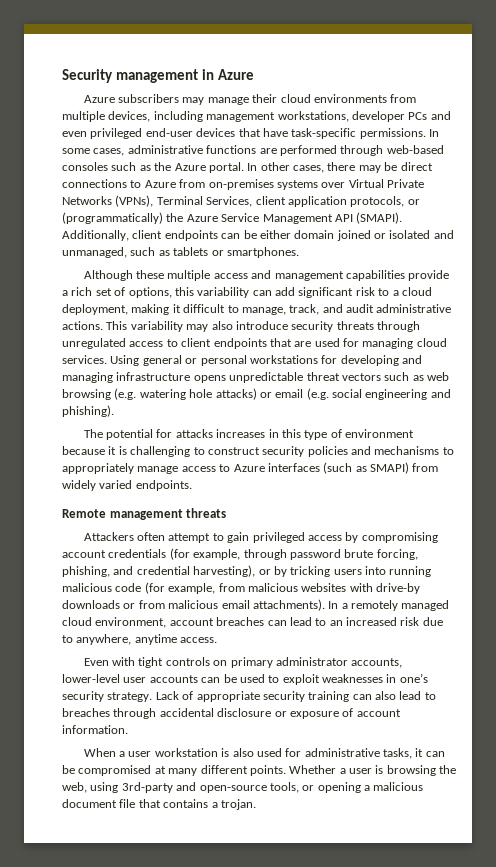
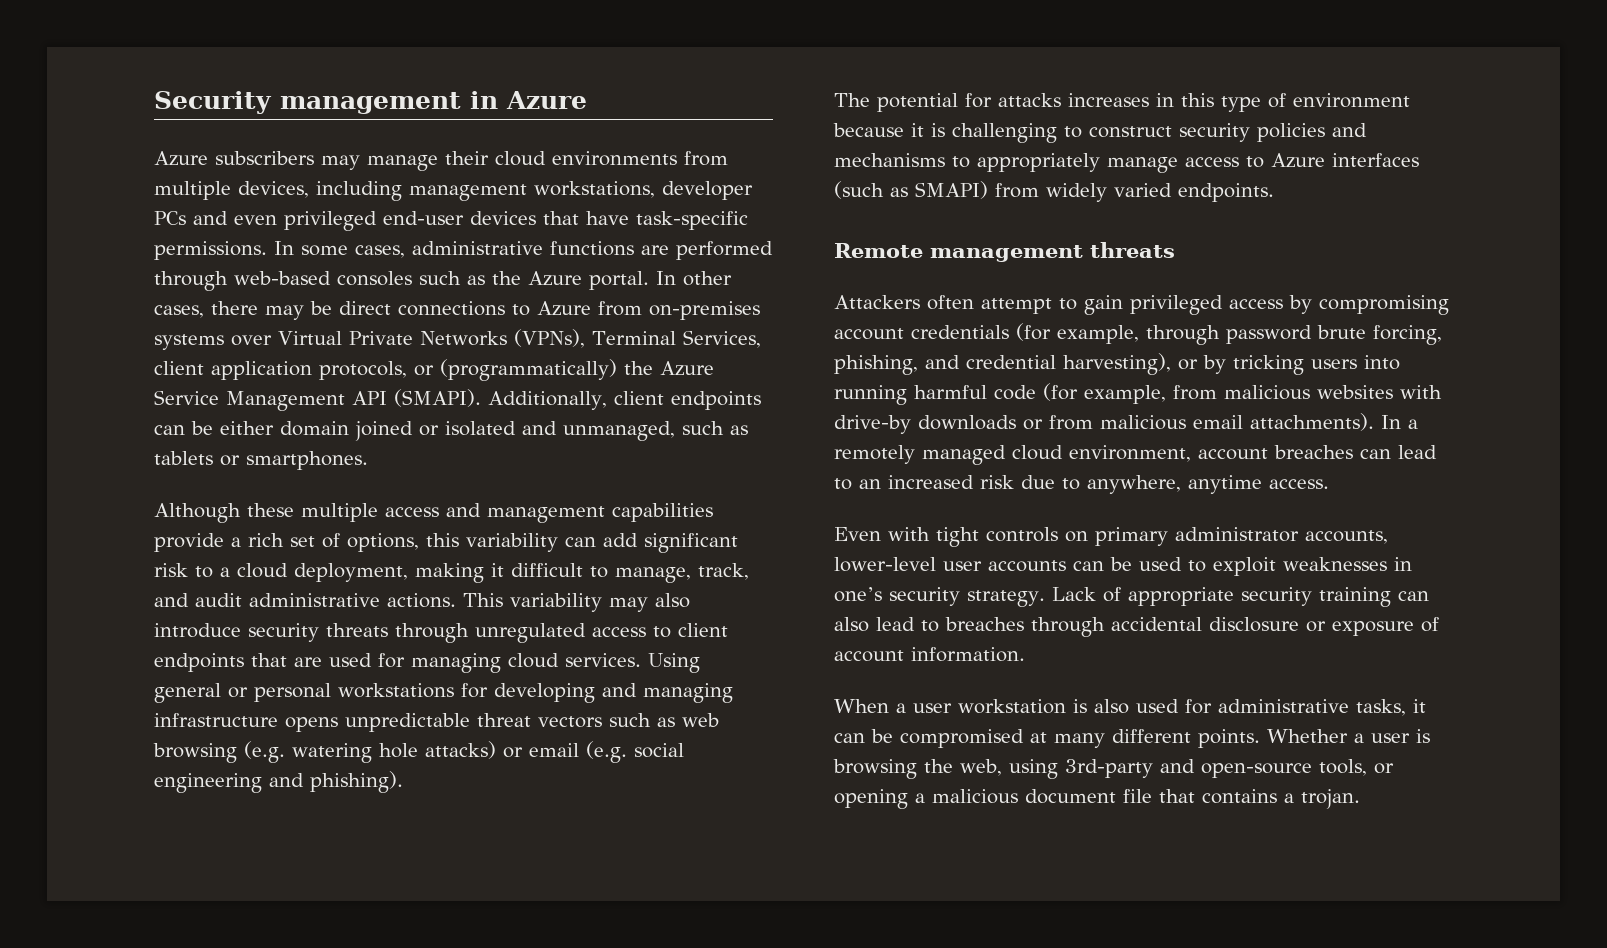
- Attackers often attempt to gain privileged access by compromising account credentials (for example, through password brute forcing, phishing, and credential harvesting), or by tricking users into running malicious code (for example, from malicious websites with drive-by downloads or from malicious email attachments).
+ Attackers often attempt to gain privileged access by compromising account credentials (for example, through password brute forcing, phishing, and credential harvesting), or by tricking users into running harmful code (for example, from malicious websites with drive-by downloads or from malicious email attachments).

